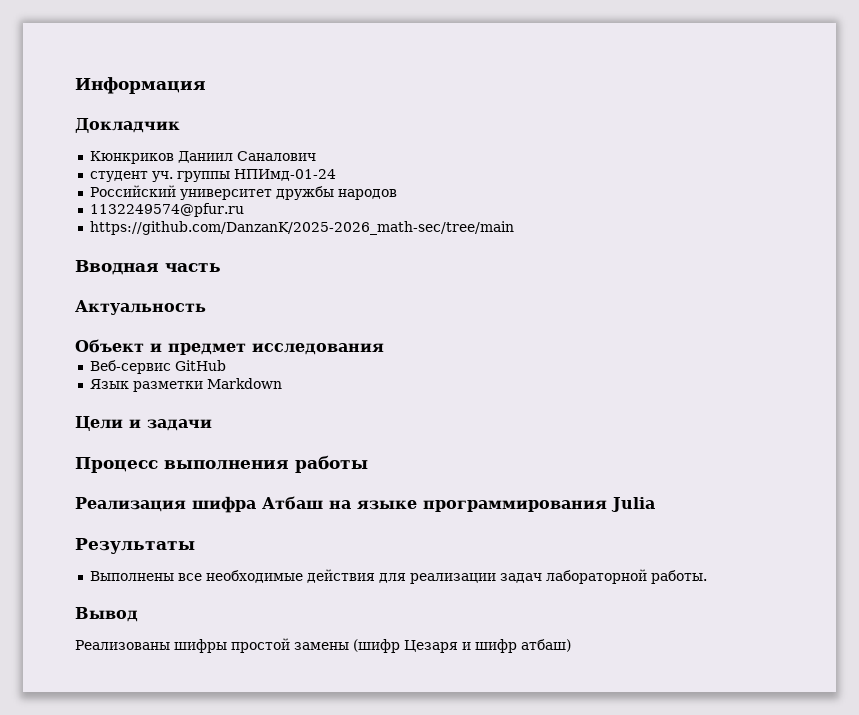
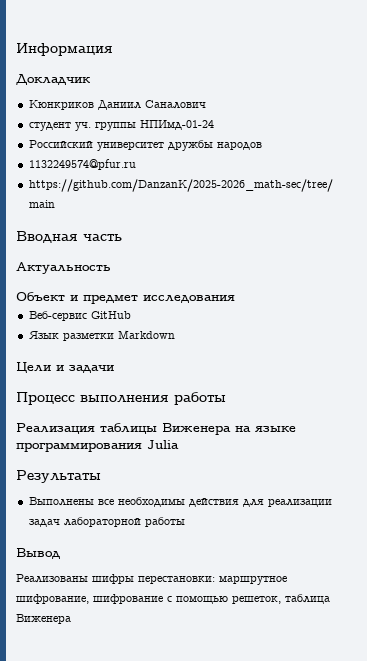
- Реализация шифра Атбаш на языке программирования Julia
+ Реализация таблицы Виженера на языке программирования Julia
- Выполнены все необходимые действия для реализации задач лабораторной работы.
+ Выполнены все необходимы действия для реализации задач лабораторной работы
- Реализованы шифры простой замены (шифр Цезаря и шифр атбаш)
+ Реализованы шифры перестановки: маршрутное шифрование, шифрование с помощью решеток, таблица Виженера

